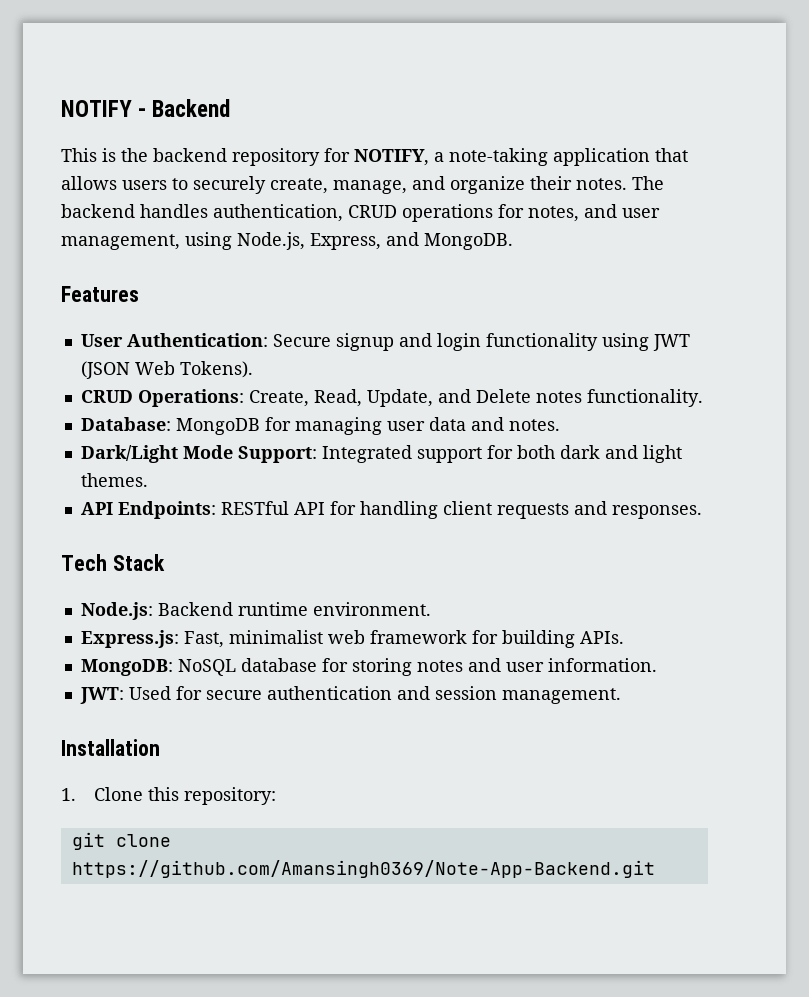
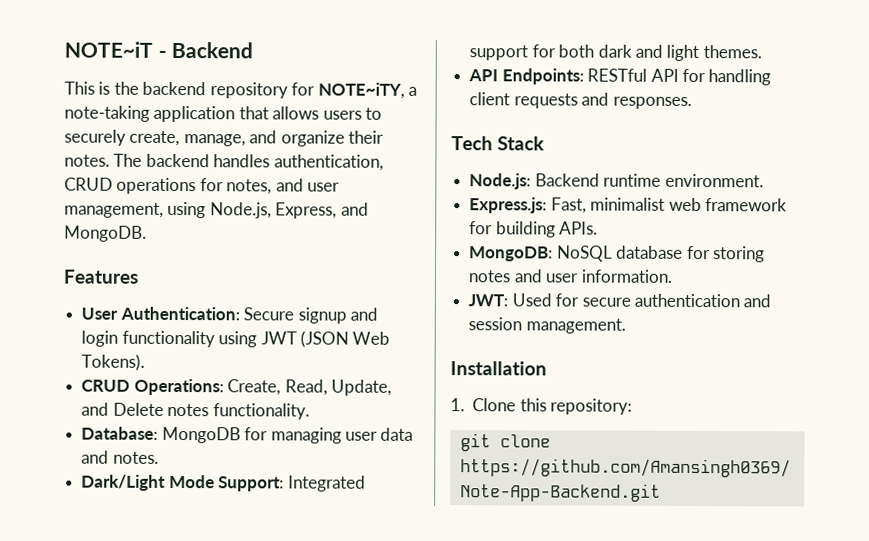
- NOTIFY - Backend
+ NOTE~iT - Backend
- This is the backend repository for NOTIFY, a note-taking application that allows users to securely create, manage, and organize their notes.
+ This is the backend repository for NOTE~iTY, a note-taking application that allows users to securely create, manage, and organize their notes.

